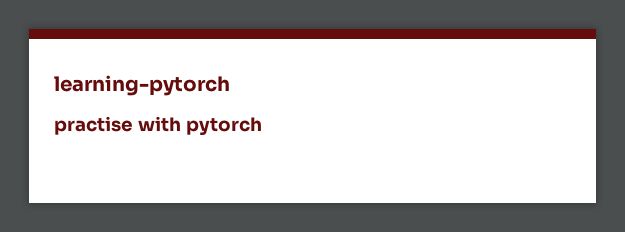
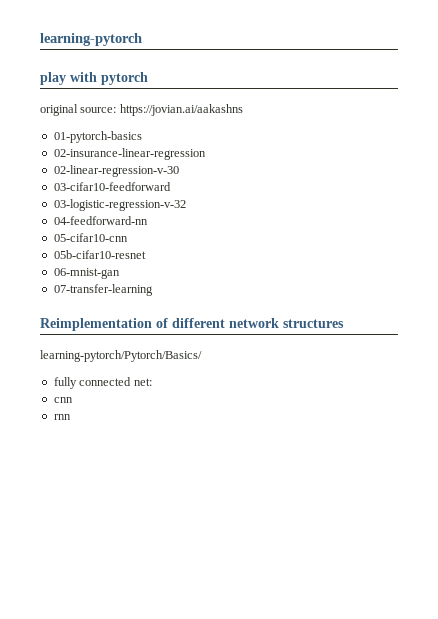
- practise with pytorch
+ play with pytorch
+ original source: https://jovian.ai/aakashns
+ 01-pytorch-basics
+ 02-insurance-linear-regression
+ 02-linear-regression-v-30
+ 03-cifar10-feedforward
+ 03-logistic-regression-v-32
+ 04-feedforward-nn
+ 05-cifar10-cnn
+ 05b-cifar10-resnet
+ 06-mnist-gan
+ 07-transfer-learning
+ Reimplementation of different network structures
+ learning-pytorch/Pytorch/Basics/
+ fully connected net:
+ cnn
+ rnn

